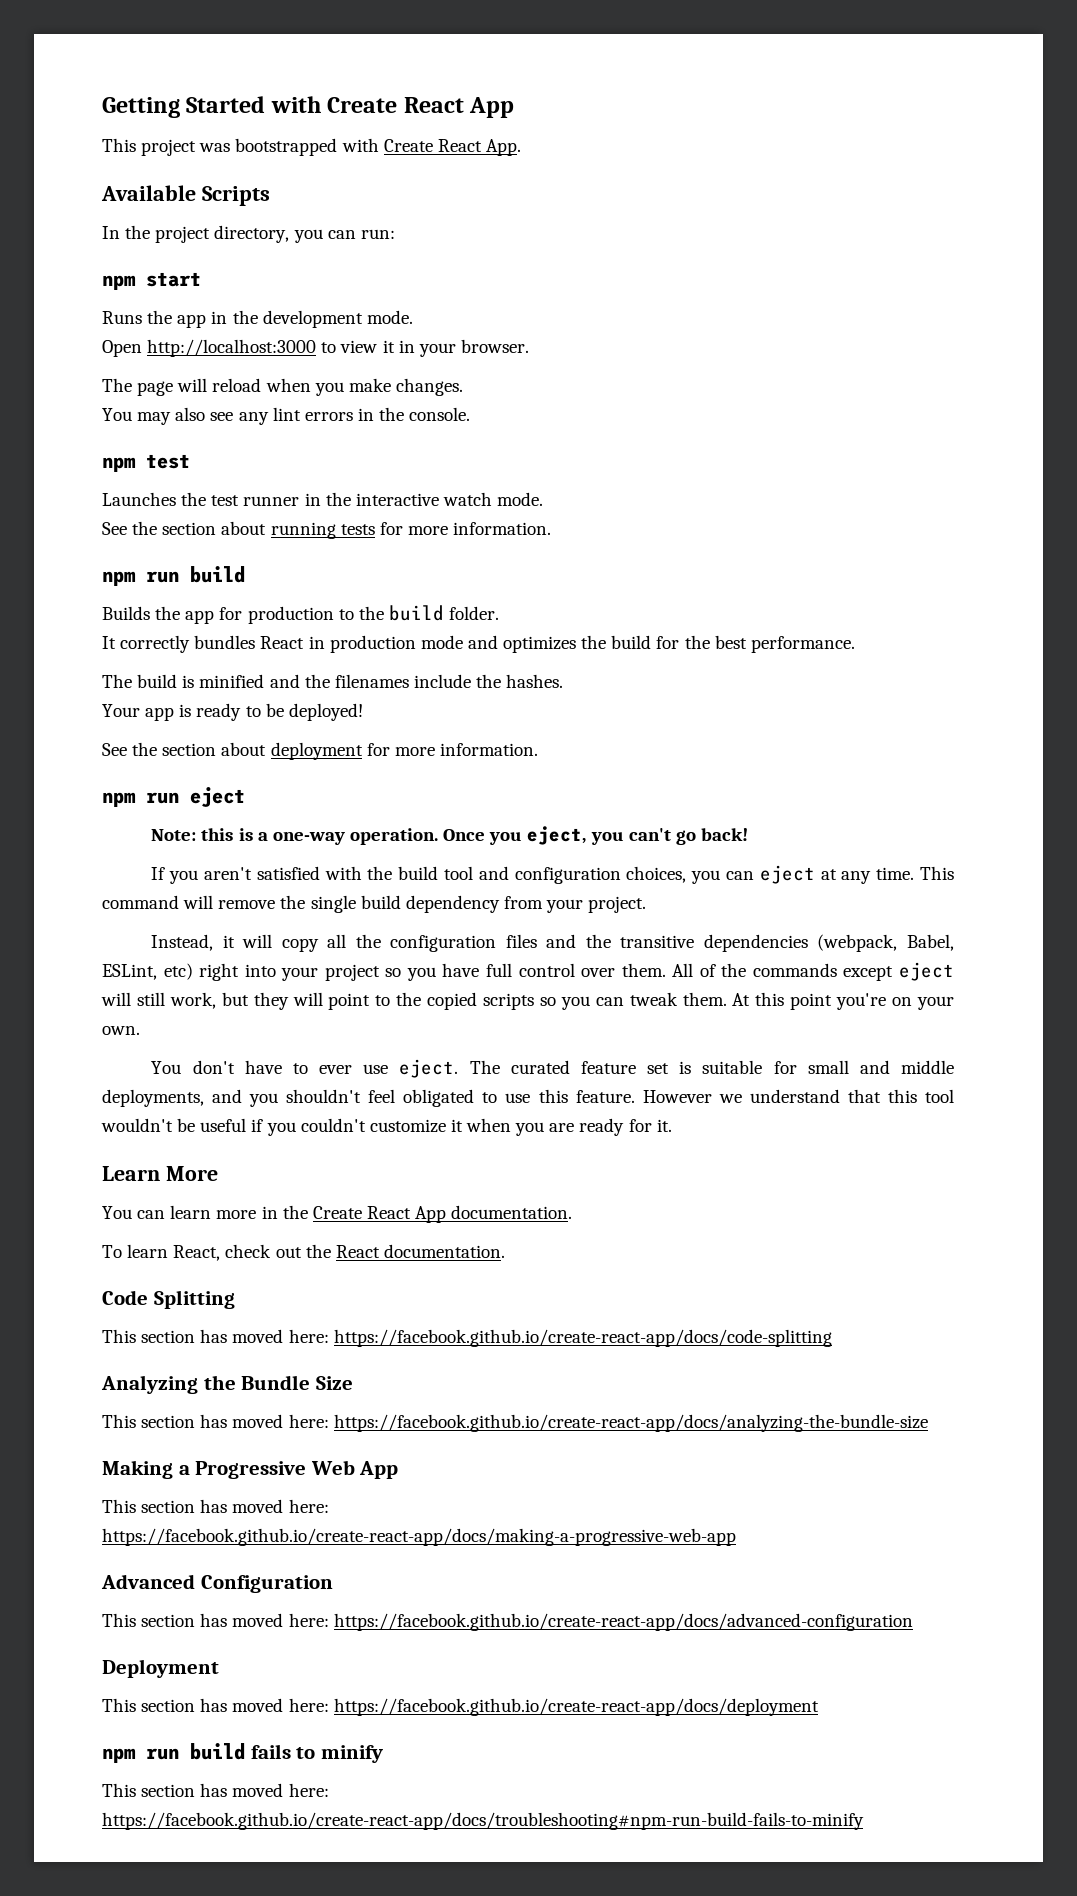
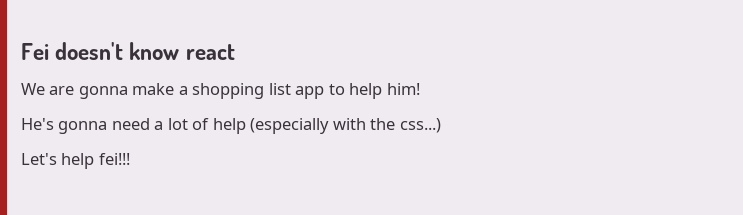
- Getting Started with Create React App
- This project was bootstrapped with Create React App.
- Available Scripts
- In the project directory, you can run:
- npm start
- Runs the app in the development mode.
- Open http://localhost:3000 to view it in your browser.
- The page will reload when you make changes.
- You may also see any lint errors in the console.
- npm test
- Launches the test runner in the interactive watch mode.
- See the section about running tests for more information.
- npm run build
- Builds the app for production to the build folder.
- It correctly bundles React in production mode and optimizes the build for the best performance.
- The build is minified and the filenames include the hashes.
- Your app is ready to be deployed!
- See the section about deployment for more information.
- npm run eject
- Note: this is a one-way operation. Once you eject, you can't go back!
- If you aren't satisfied with the build tool and configuration choices, you can eject at any time. This command will remove the single build dependency from your project.
- Instead, it will copy all the configuration files and the transitive dependencies (webpack, Babel, ESLint, etc) right into your project so you have full control over them. All of the commands except eject will still work, but they will point to the copied scripts so you can tweak them. At this point you're on your own.
- You don't have to ever use eject. The curated feature set is suitable for small and middle deployments, and you shouldn't feel obligated to use this feature. However we understand that this tool wouldn't be useful if you couldn't customize it when you are ready for it.
- Learn More
- You can learn more in the Create React App documentation.
- To learn React, check out the React documentation.
- Code Splitting
- This section has moved here: https://facebook.github.io/create-react-app/docs/code-splitting
- Analyzing the Bundle Size
- This section has moved here: https://facebook.github.io/create-react-app/docs/analyzing-the-bundle-size
- Making a Progressive Web App
- This section has moved here: https://facebook.github.io/create-react-app/docs/making-a-progressive-web-app
- Advanced Configuration
- This section has moved here: https://facebook.github.io/create-react-app/docs/advanced-configuration
- Deployment
- This section has moved here: https://facebook.github.io/create-react-app/docs/deployment
- npm run build fails to minify
- This section has moved here: https://facebook.github.io/create-react-app/docs/troubleshooting#npm-run-build-fails-to-minify
+ Fei doesn't know react
+ We are gonna make a shopping list app to help him!
+ He's gonna need a lot of help (especially with the css...)
+ Let's help fei!!!

